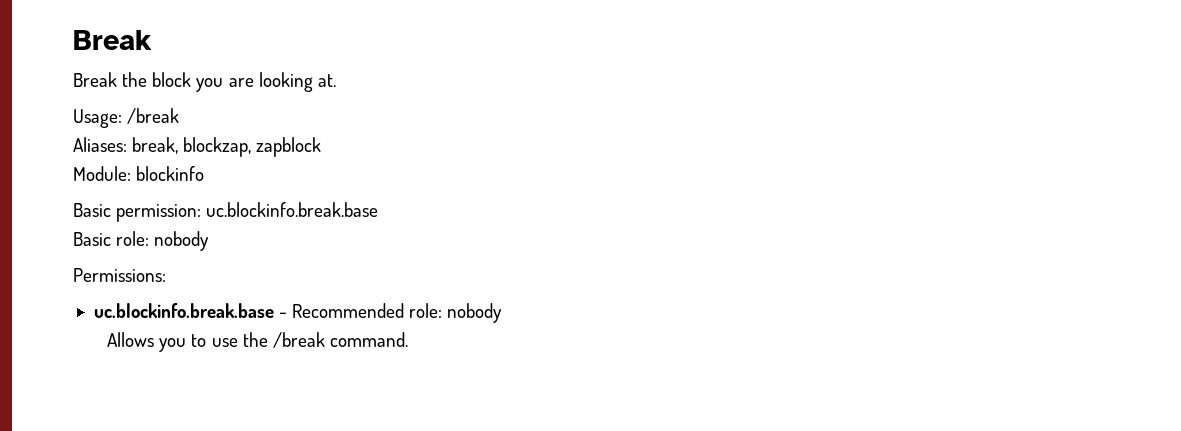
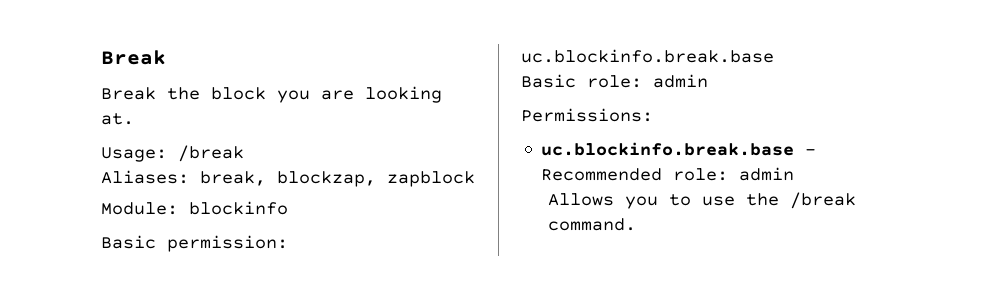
- Basic role: nobody
+ Basic role: admin
- uc.blockinfo.break.base - Recommended role: nobody
+ uc.blockinfo.break.base - Recommended role: admin

